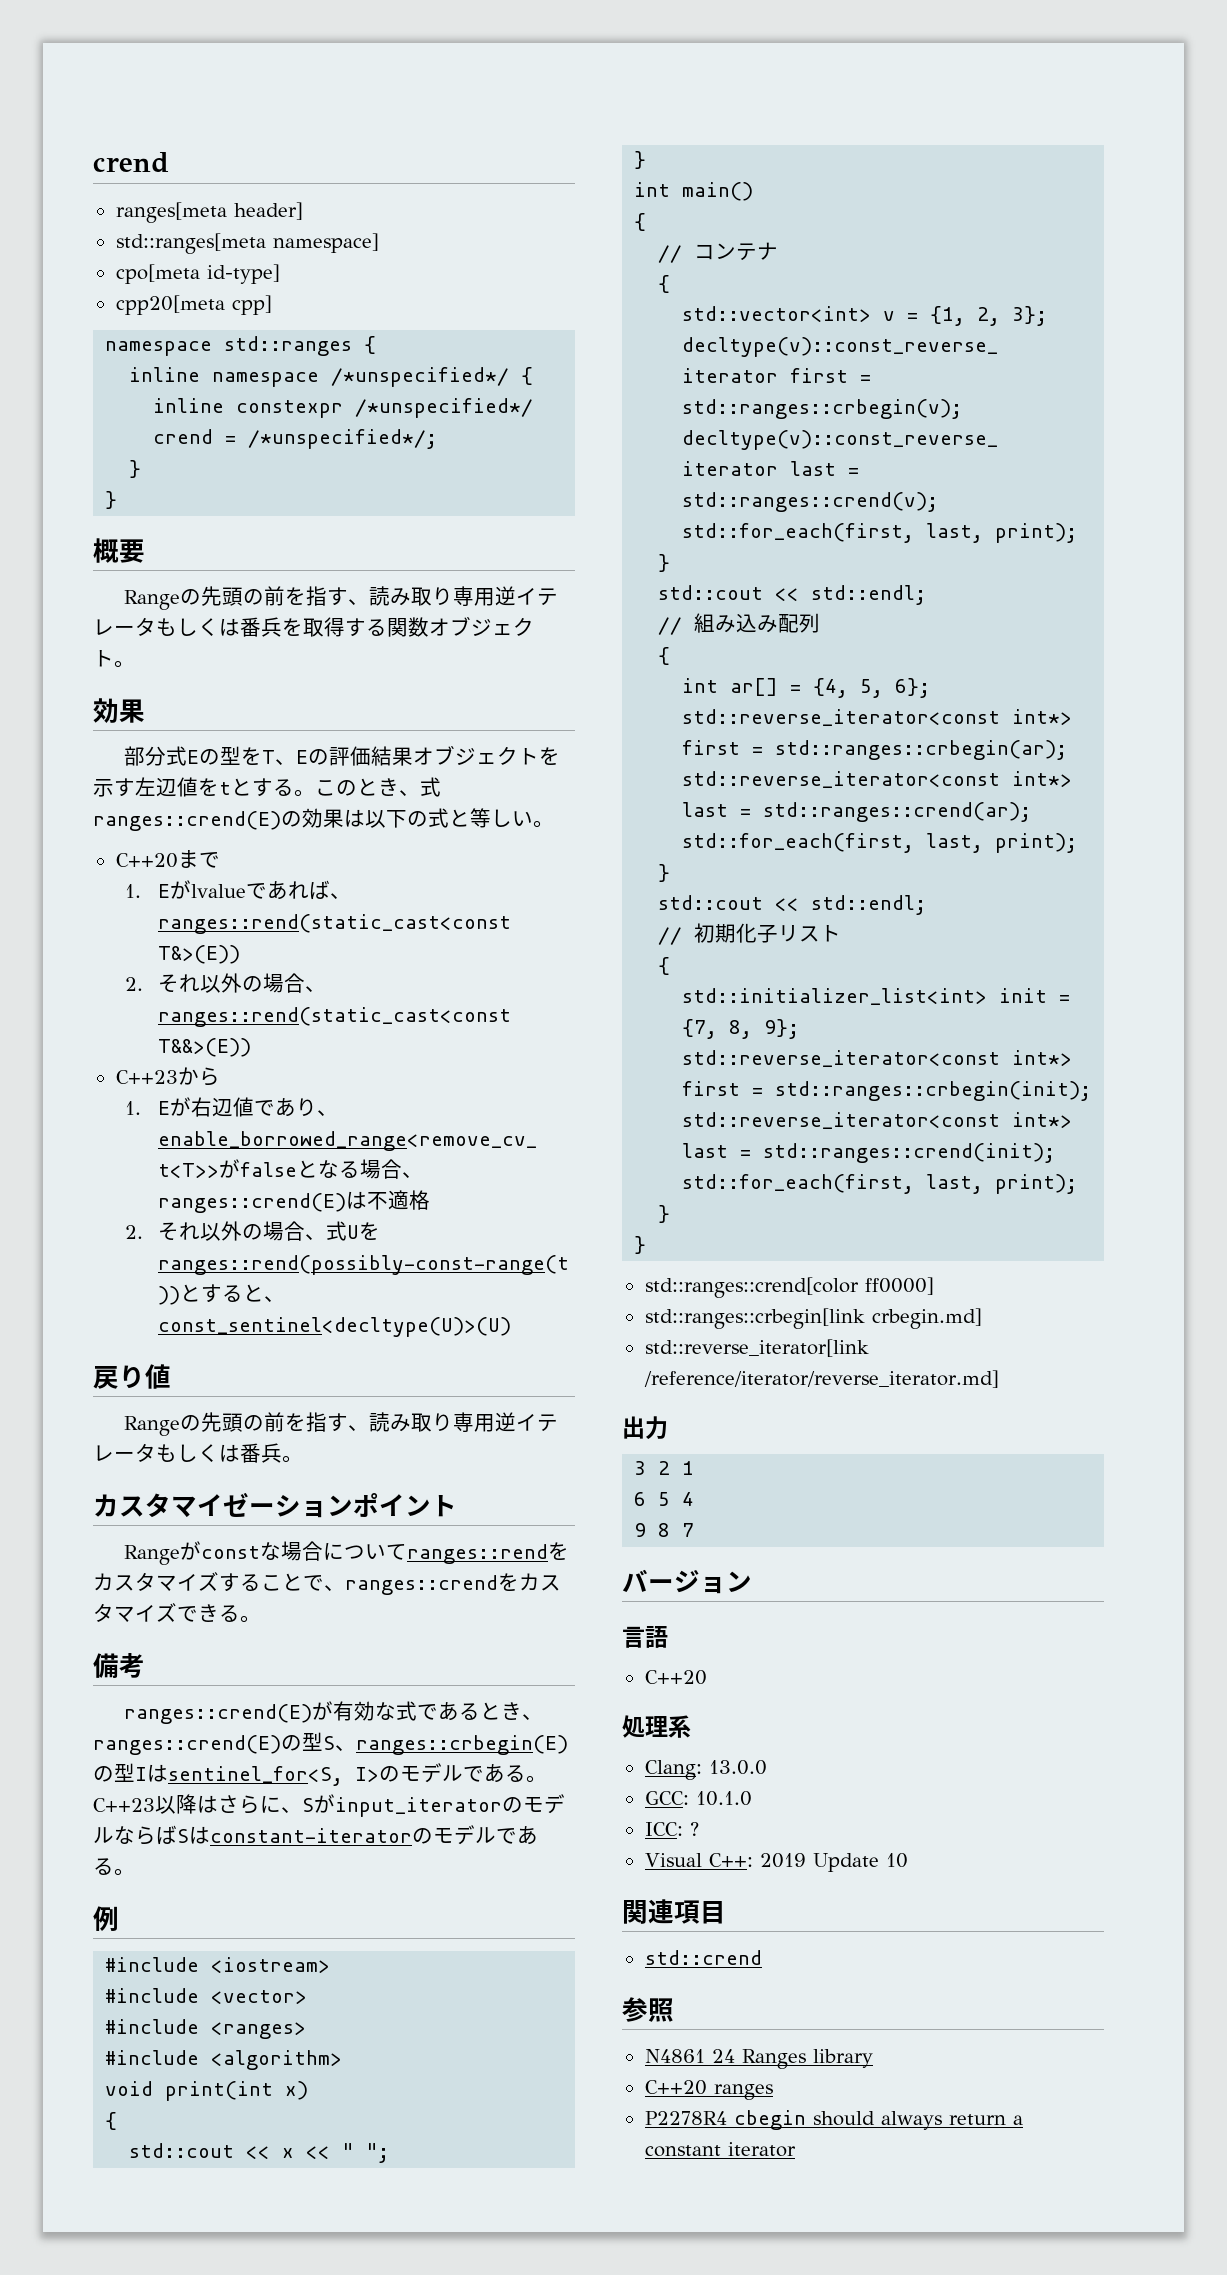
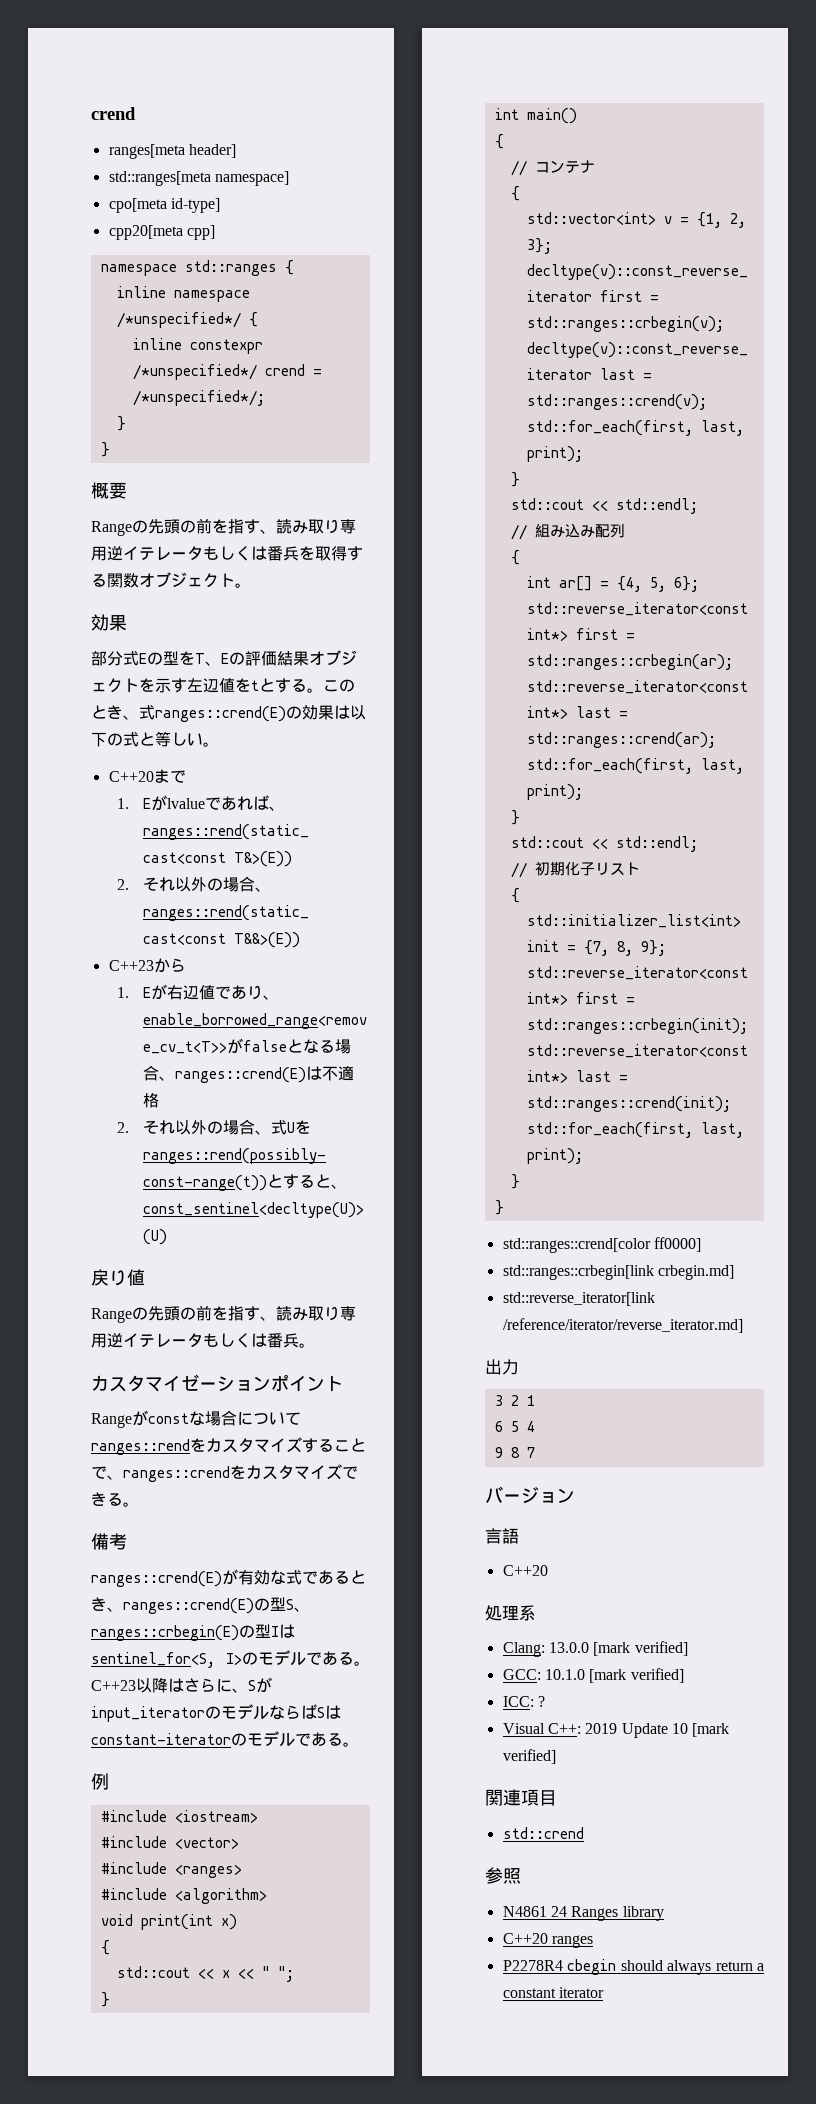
- Clang: 13.0.0
+ Clang: 13.0.0 [mark verified]
- GCC: 10.1.0
+ GCC: 10.1.0 [mark verified]
- Visual C++: 2019 Update 10
+ Visual C++: 2019 Update 10 [mark verified]

